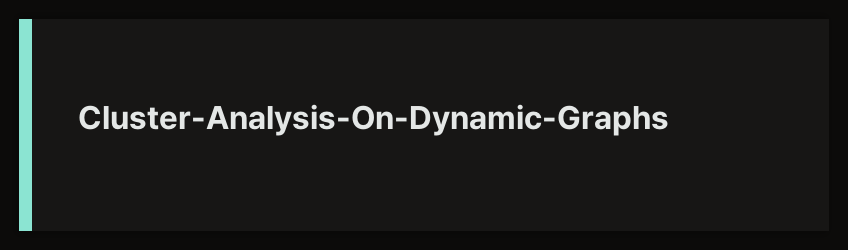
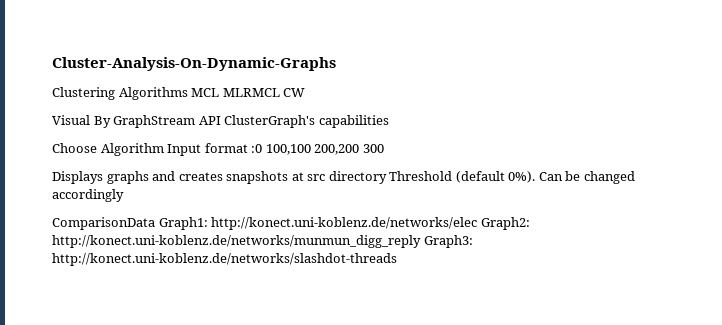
+ Clustering Algorithms MCL MLRMCL CW
+ Visual By GraphStream API ClusterGraph's capabilities
+ Choose Algorithm Input format :0 100,100 200,200 300
+ Displays graphs and creates snapshots at src directory Threshold (default 0%). Can be changed accordingly
+ ComparisonData Graph1: http://konect.uni-koblenz.de/networks/elec Graph2: http://konect.uni-koblenz.de/networks/munmun_digg_reply Graph3: http://konect.uni-koblenz.de/networks/slashdot-threads

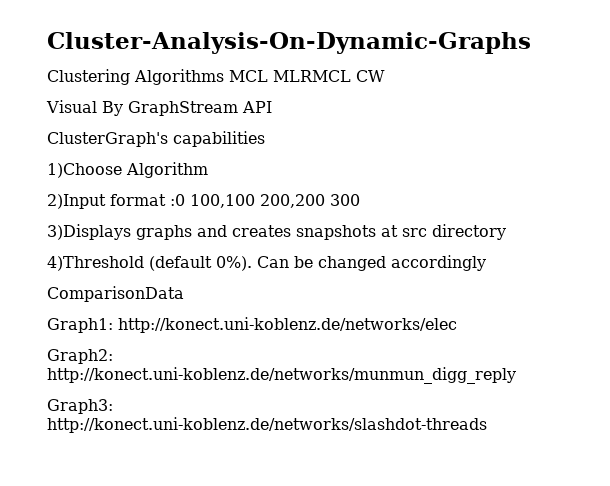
- Visual By GraphStream API ClusterGraph's capabilities
+ Visual By GraphStream API
+ ClusterGraph's capabilities
- Choose Algorithm Input format :0 100,100 200,200 300
+ 1)Choose Algorithm
+ 2)Input format :0 100,100 200,200 300
- Displays graphs and creates snapshots at src directory Threshold (default 0%).
+ 3)Displays graphs and creates snapshots at src directory
+ 4)Threshold (default 0%).
- ComparisonData Graph1: http://konect.uni-koblenz.de/networks/elec Graph2: http://konect.uni-koblenz.de/networks/munmun_digg_reply Graph3: http://konect.uni-koblenz.de/networks/slashdot-threads
+ ComparisonData
+ Graph1: http://konect.uni-koblenz.de/networks/elec
+ Graph2: http://konect.uni-koblenz.de/networks/munmun_digg_reply
+ Graph3: http://konect.uni-koblenz.de/networks/slashdot-threads

